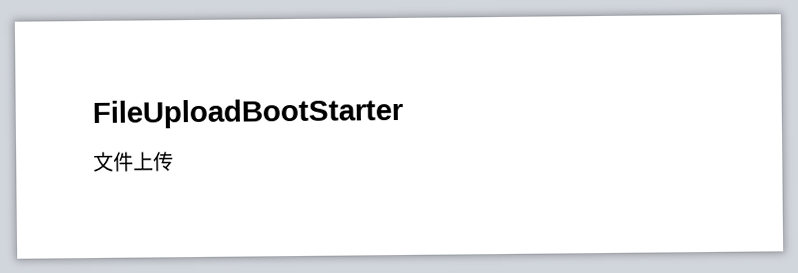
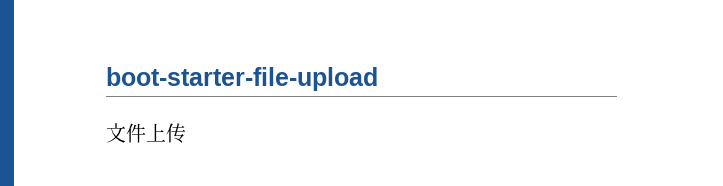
- FileUploadBootStarter
+ boot-starter-file-upload

